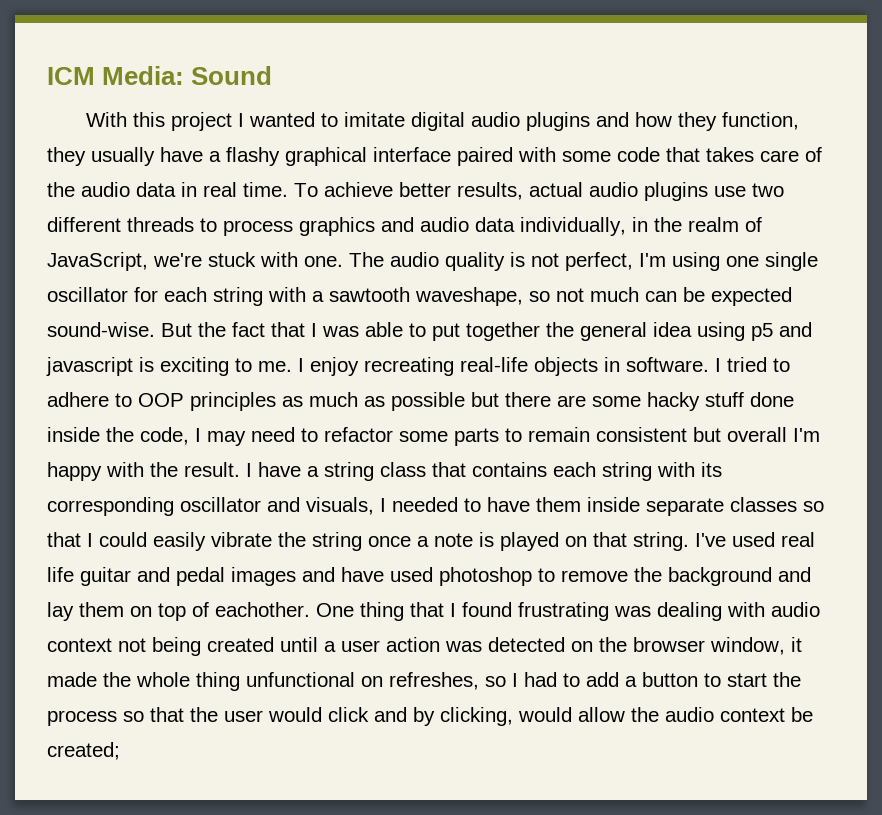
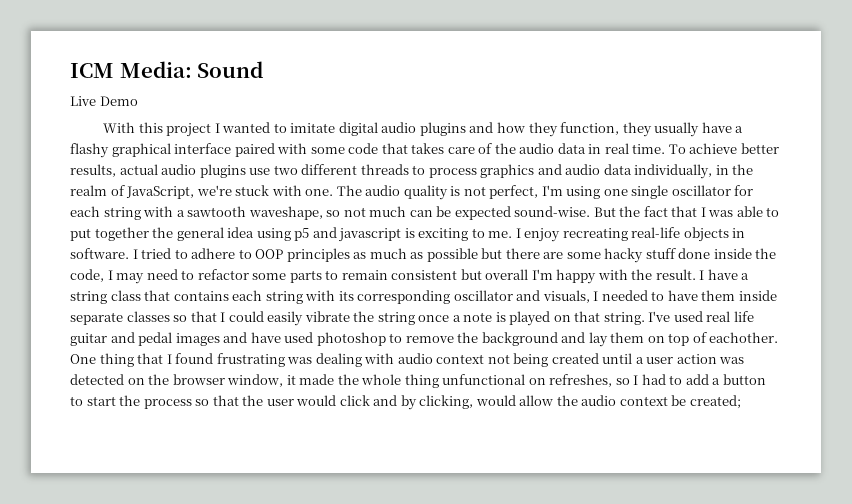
+ Live Demo

